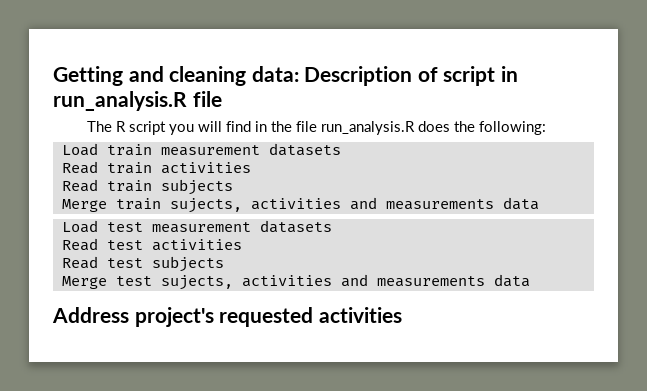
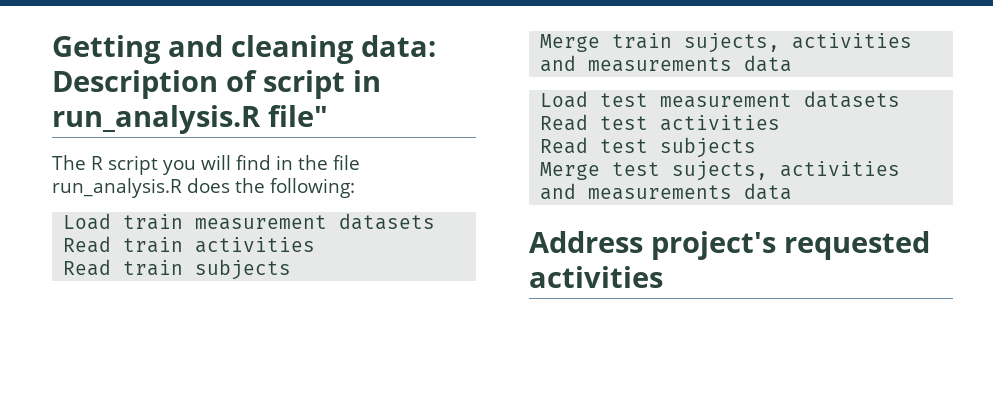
- Getting and cleaning data: Description of script in run_analysis.R file
+ Getting and cleaning data: Description of script in run_analysis.R file"

